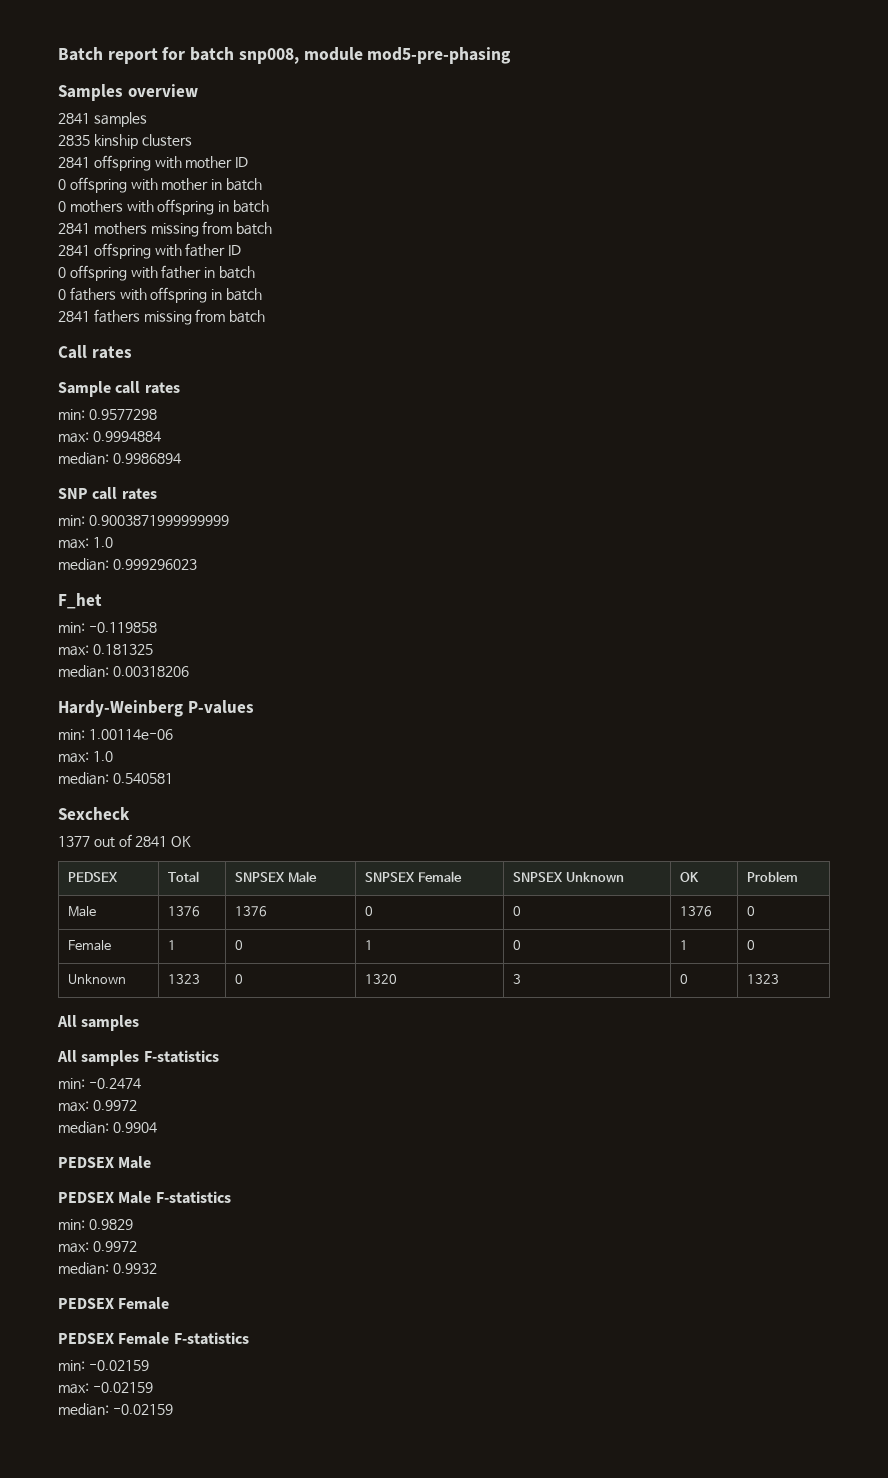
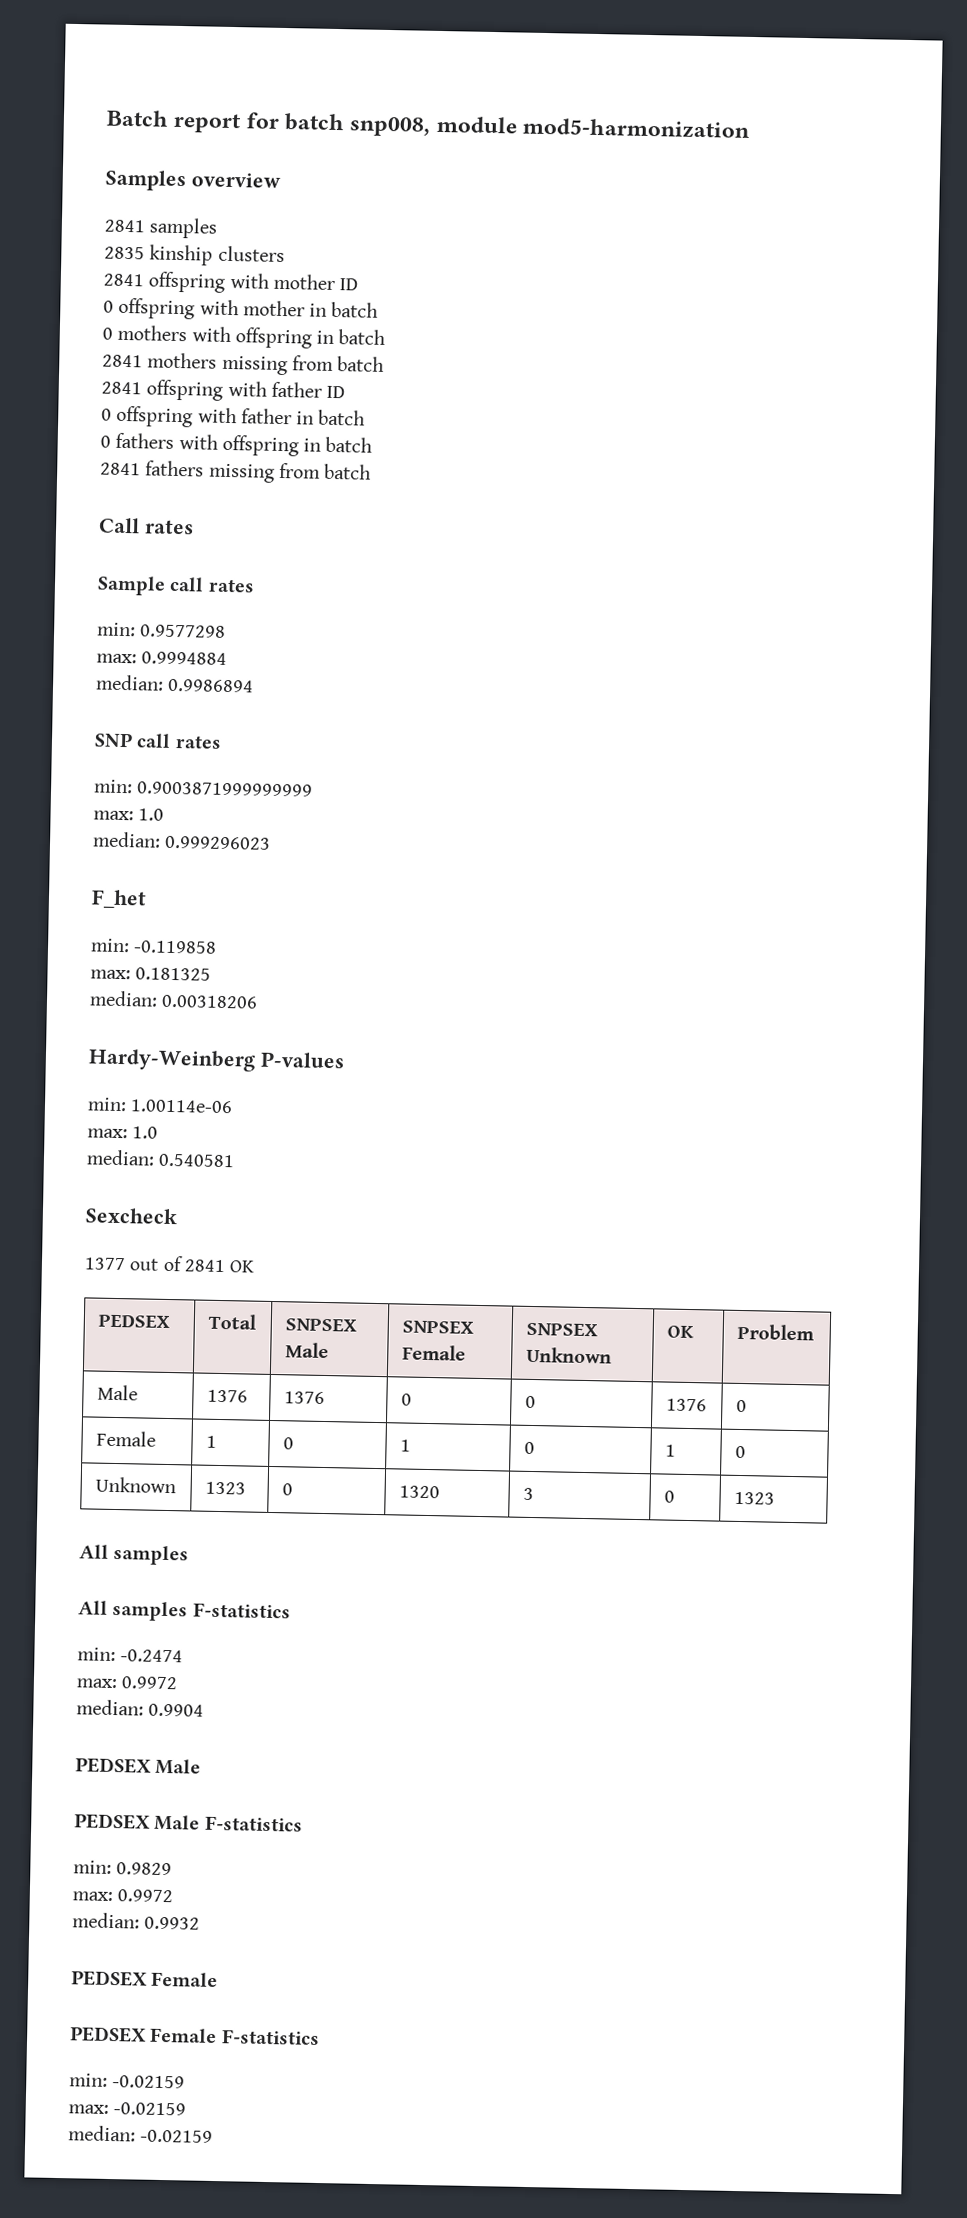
- Batch report for batch snp008, module mod5-pre-phasing
+ Batch report for batch snp008, module mod5-harmonization

